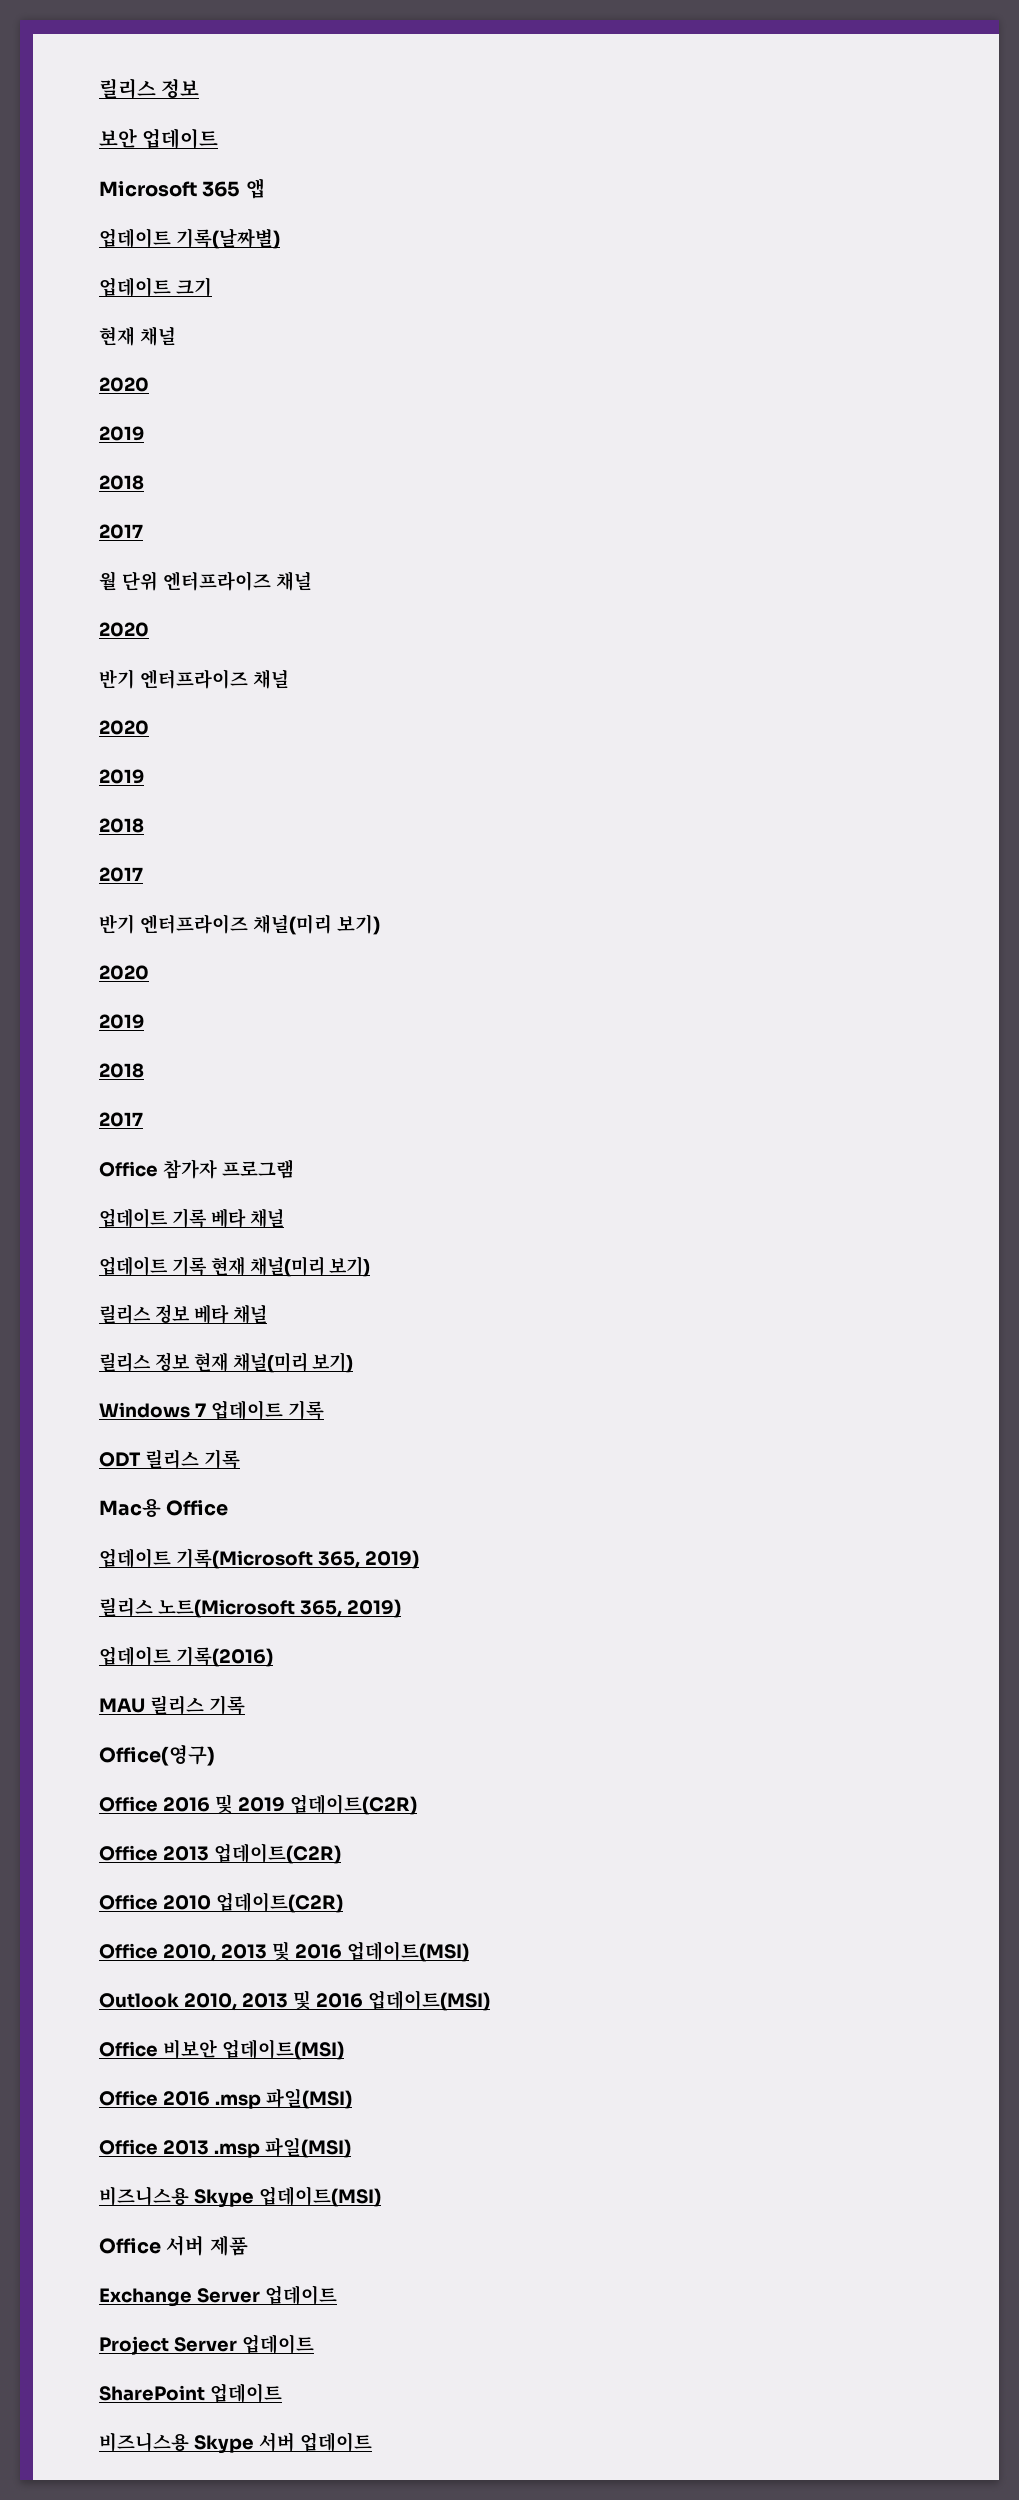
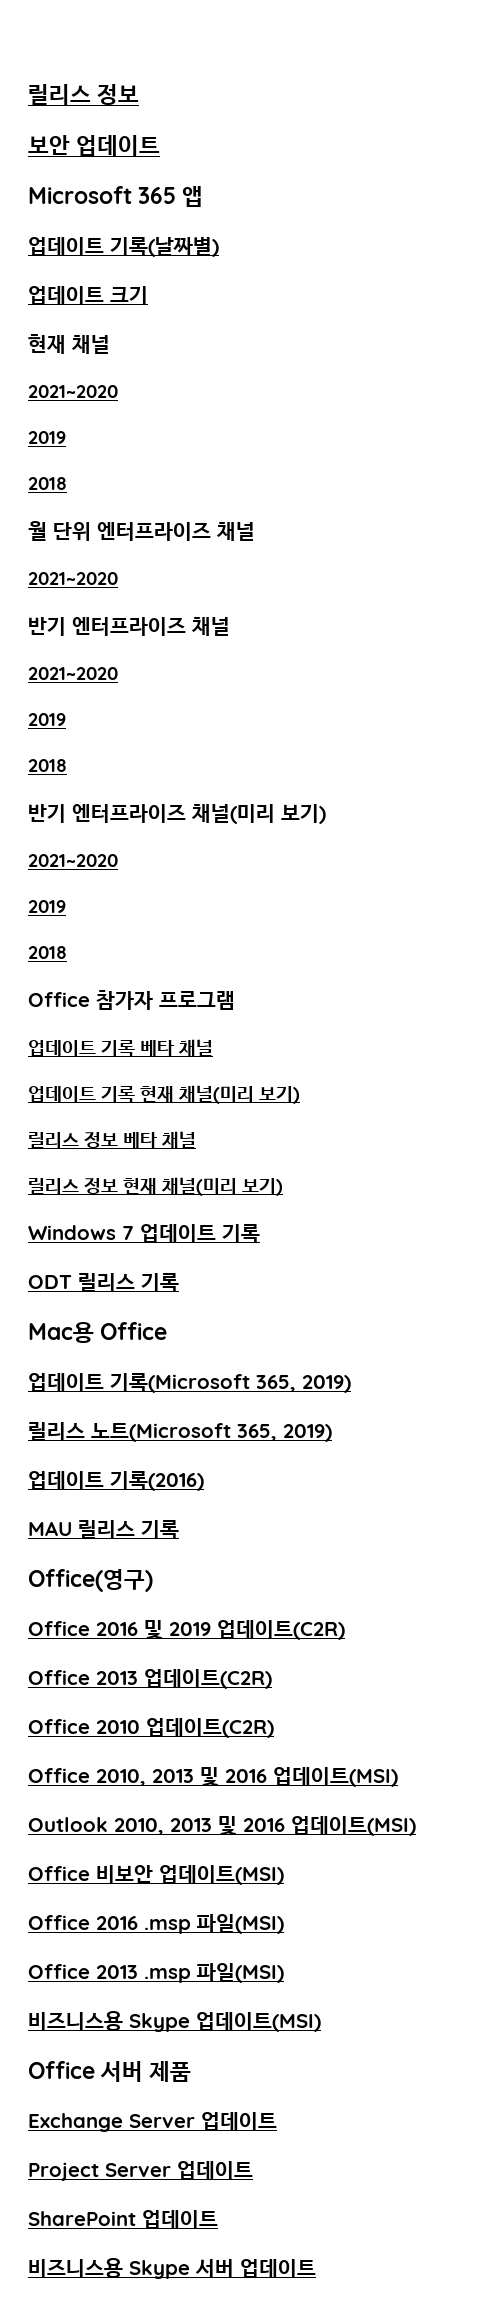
  현재 채널
- 2020
+ 2021~2020
  2019
  2018
- 2017
  월 단위 엔터프라이즈 채널
- 2020
+ 2021~2020
  반기 엔터프라이즈 채널
- 2020
+ 2021~2020
  2019
  2018
- 2017
  반기 엔터프라이즈 채널(미리 보기)
- 2020
+ 2021~2020
  2019
  2018
- 2017

